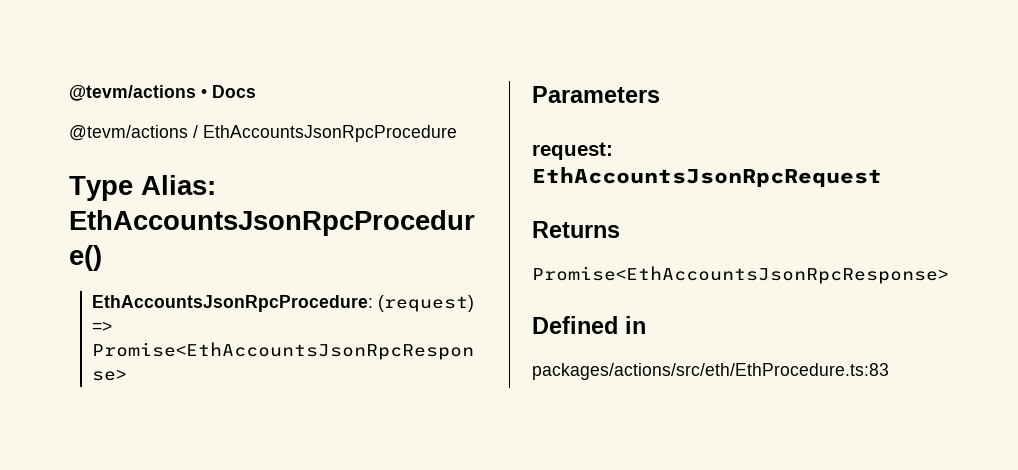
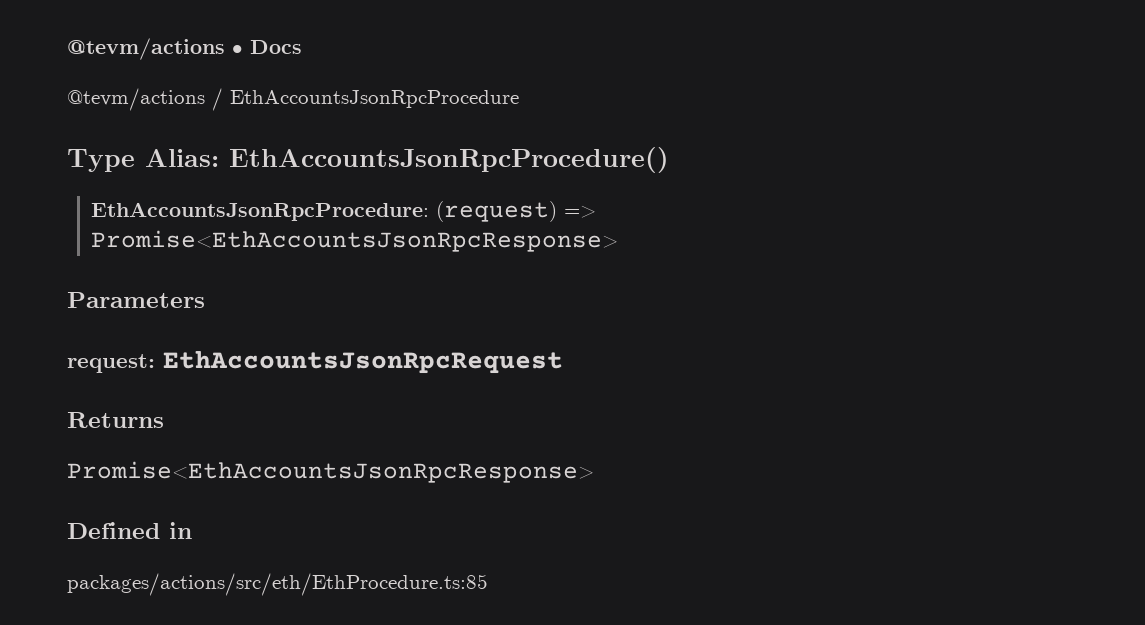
- packages/actions/src/eth/EthProcedure.ts:83
+ packages/actions/src/eth/EthProcedure.ts:85

